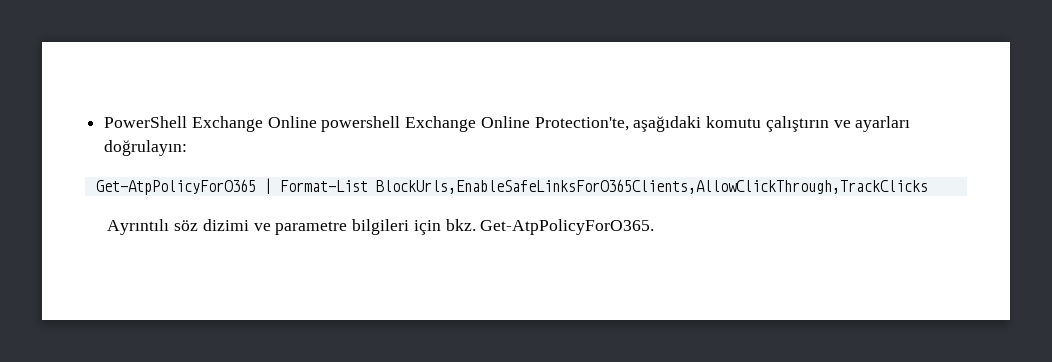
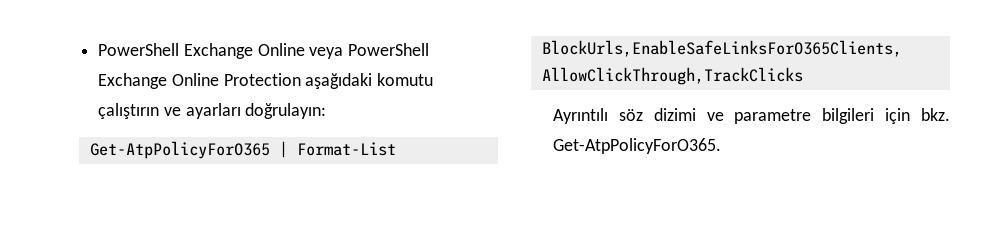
- PowerShell Exchange Online powershell Exchange Online Protection'te, aşağıdaki komutu çalıştırın ve ayarları doğrulayın:
+ PowerShell Exchange Online veya PowerShell Exchange Online Protection aşağıdaki komutu çalıştırın ve ayarları doğrulayın:

